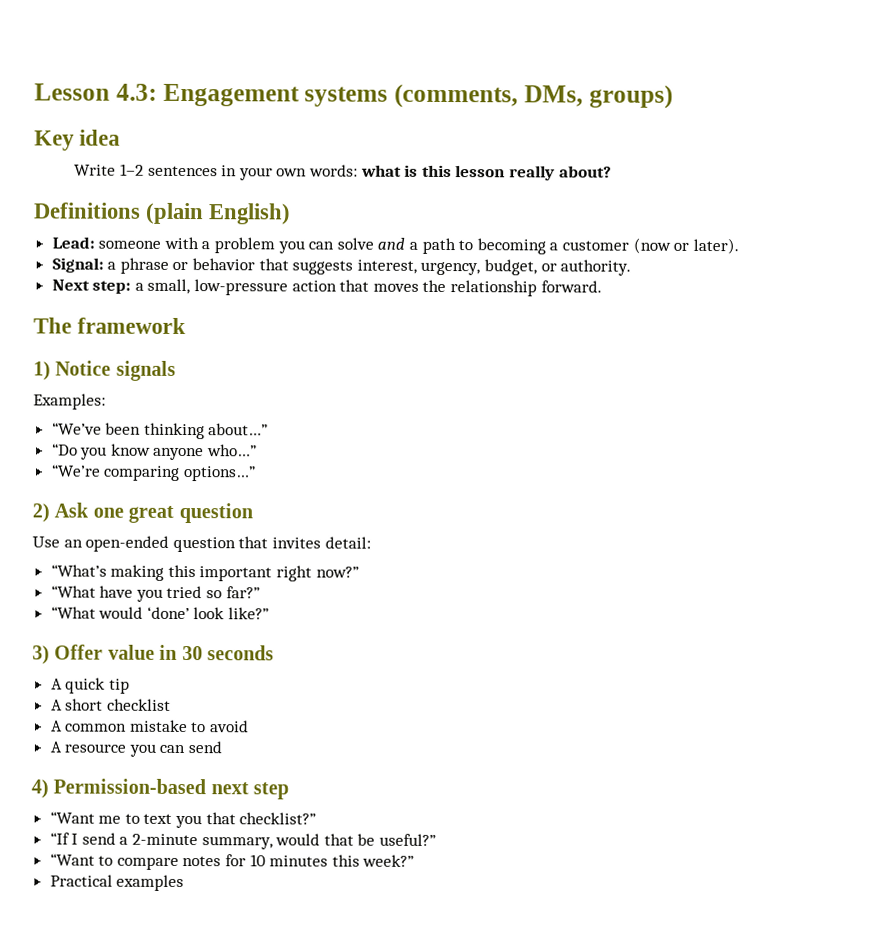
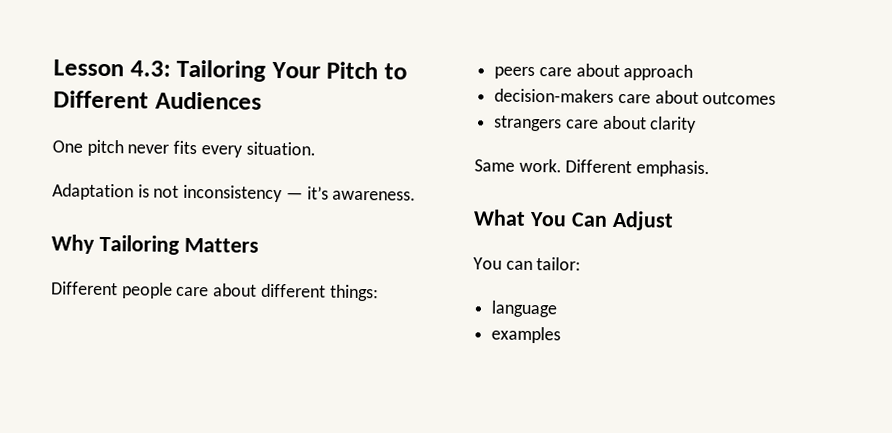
- Lesson 4.3: Engagement systems (comments, DMs, groups)
- Key idea
- Write 1–2 sentences in your own words: what is this lesson really about?
- Definitions (plain English)
- Lead: someone with a problem you can solve and a path to becoming a customer (now or later).
- Signal: a phrase or behavior that suggests interest, urgency, budget, or authority.
- Next step: a small, low-pressure action that moves the relationship forward.
- The framework
- 1) Notice signals
- Examples:
- “We’ve been thinking about…”
- “Do you know anyone who…”
- “We’re comparing options…”
- 2) Ask one great question
- Use an open-ended question that invites detail:
- “What’s making this important right now?”
- “What have you tried so far?”
- “What would ‘done’ look like?”
- 3) Offer value in 30 seconds
- A quick tip
- A short checklist
- A common mistake to avoid
- A resource you can send
- 4) Permission-based next step
- “Want me to text you that checklist?”
- “If I send a 2-minute summary, would that be useful?”
- “Want to compare notes for 10 minutes this week?”
- Practical examples
+ Lesson 4.3: Tailoring Your Pitch to Different Audiences
+ One pitch never fits every situation.
+ Adaptation is not inconsistency — it’s awareness.
+ Why Tailoring Matters
+ Different people care about different things:
+ peers care about approach
+ decision-makers care about outcomes
+ strangers care about clarity
+ Same work. Different emphasis.
+ What You Can Adjust
+ You can tailor:
+ language
+ examples

